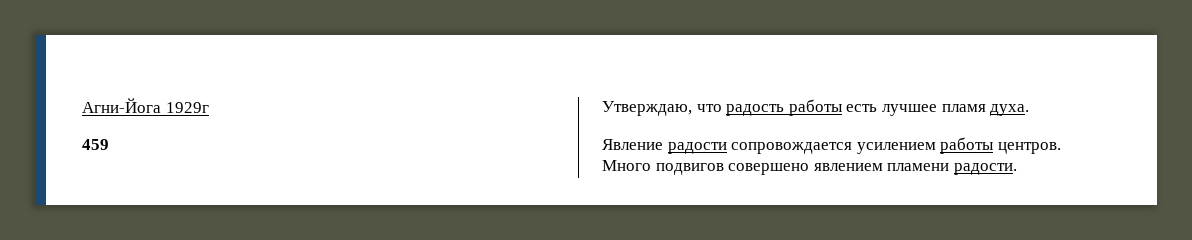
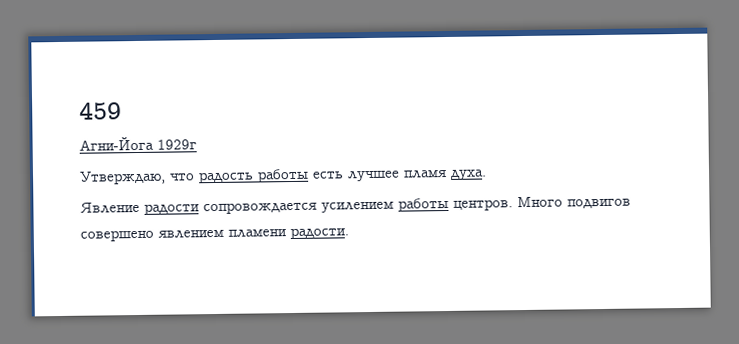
+ 459
- 459

